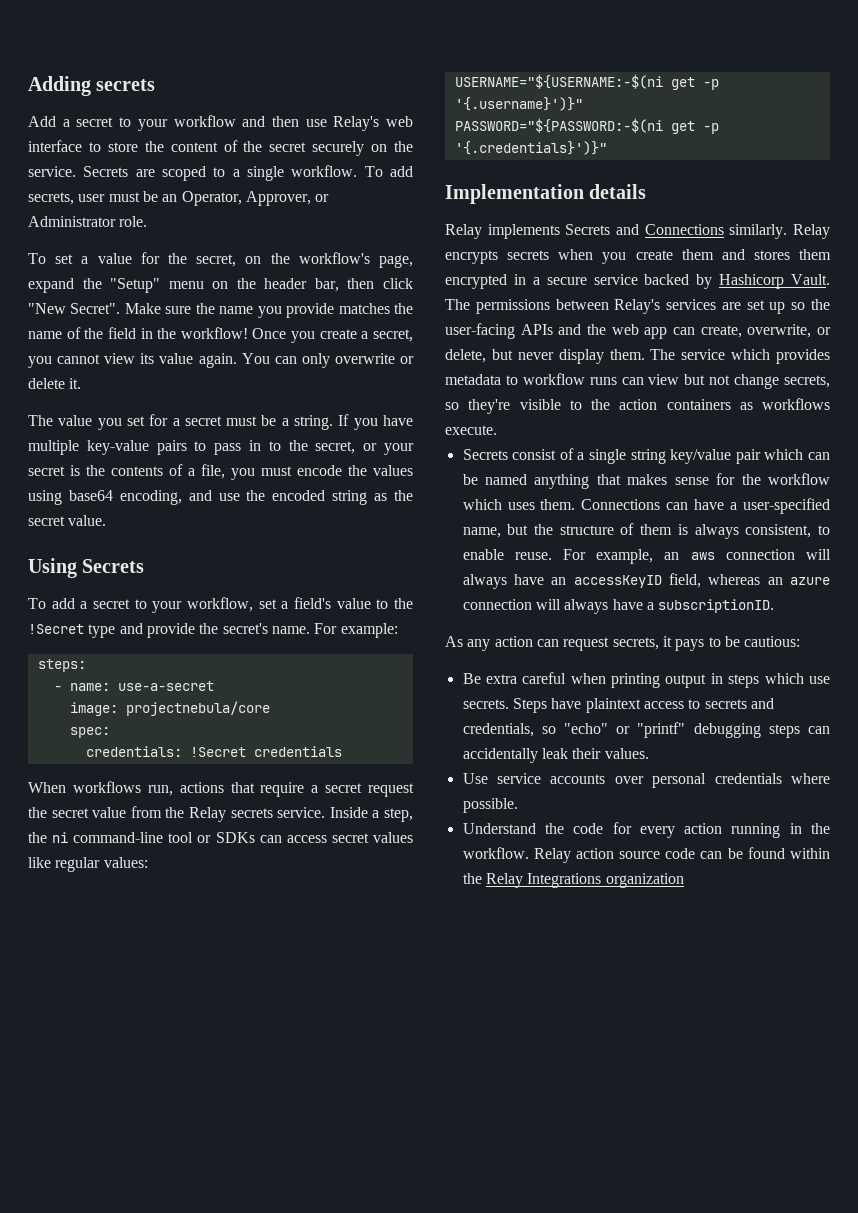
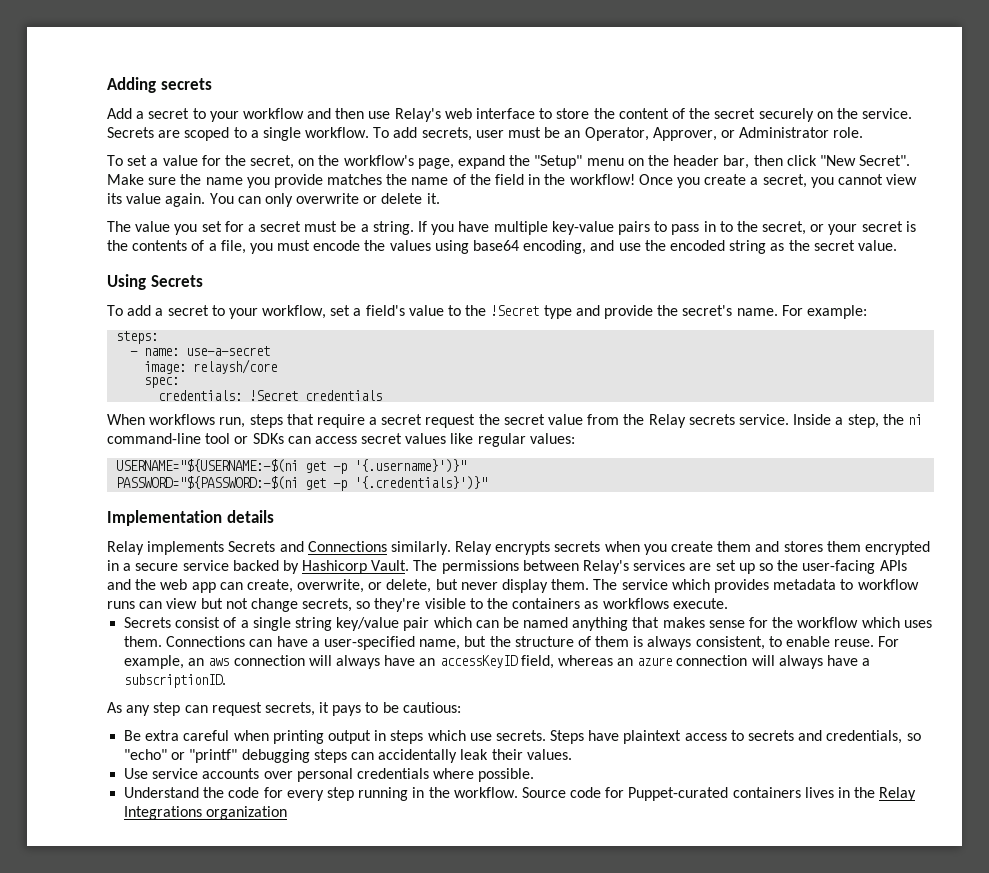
- image: projectnebula/core
+ image: relaysh/core
- When workflows run, actions that require a secret request the secret value from the Relay secrets service.
+ When workflows run, steps that require a secret request the secret value from the Relay secrets service.
- The service which provides metadata to workflow runs can view but not change secrets, so they're visible to the action containers as workflows execute.
+ The service which provides metadata to workflow runs can view but not change secrets, so they're visible to the containers as workflows execute.
- As any action can request secrets, it pays to be cautious:
+ As any step can request secrets, it pays to be cautious:
- Understand the code for every action running in the workflow.
+ Understand the code for every step running in the workflow.
- Relay action source code can be found within the Relay Integrations organization
+ Source code for Puppet-curated containers lives in the Relay Integrations organization

